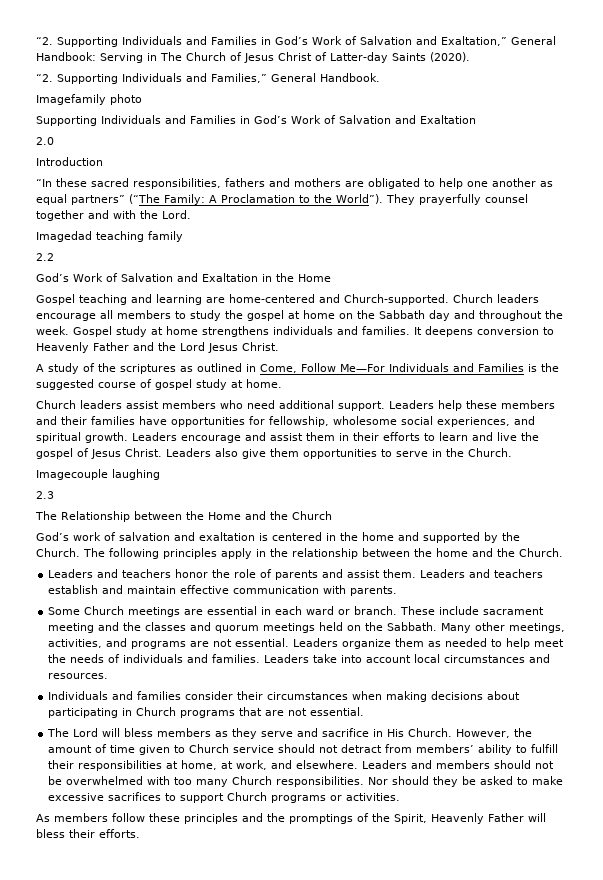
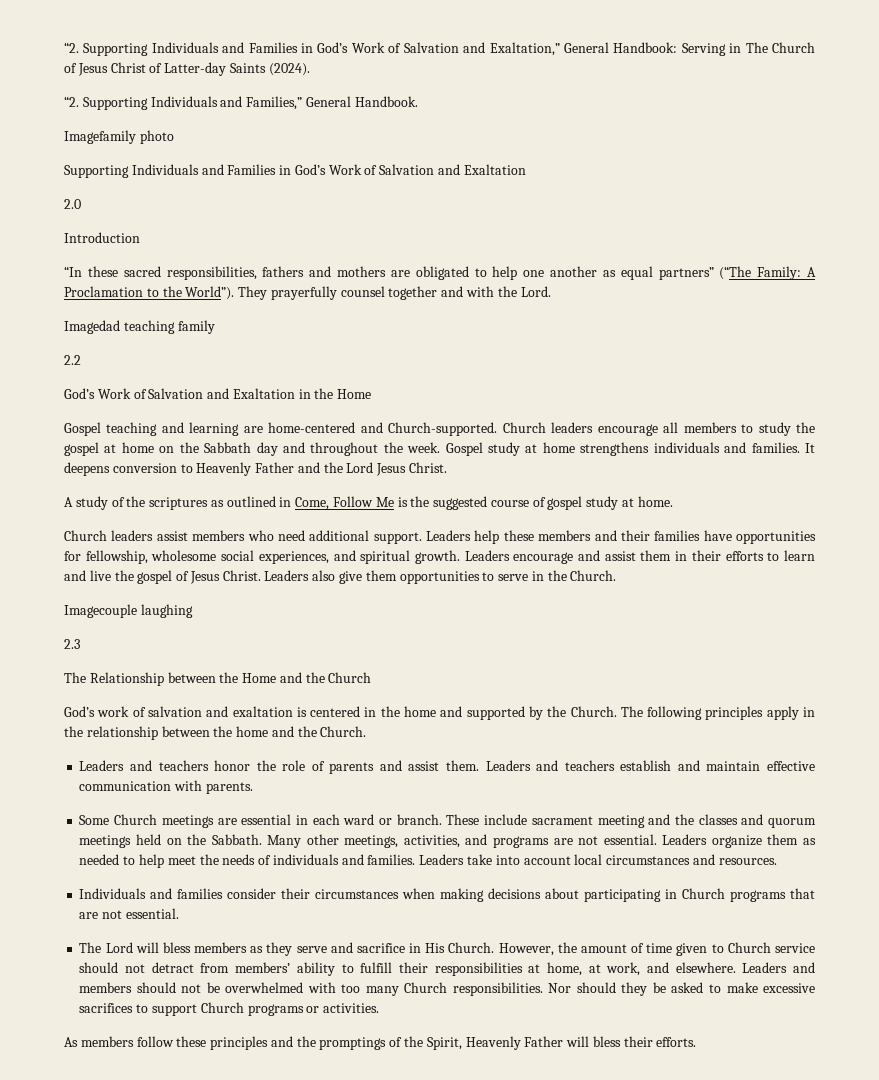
- “2. Supporting Individuals and Families in God’s Work of Salvation and Exaltation,” General Handbook: Serving in The Church of Jesus Christ of Latter-day Saints (2020).
+ “2. Supporting Individuals and Families in God’s Work of Salvation and Exaltation,” General Handbook: Serving in The Church of Jesus Christ of Latter-day Saints (2024).
- A study of the scriptures as outlined in Come, Follow Me—For Individuals and Families is the suggested course of gospel study at home.
+ A study of the scriptures as outlined in Come, Follow Me is the suggested course of gospel study at home.

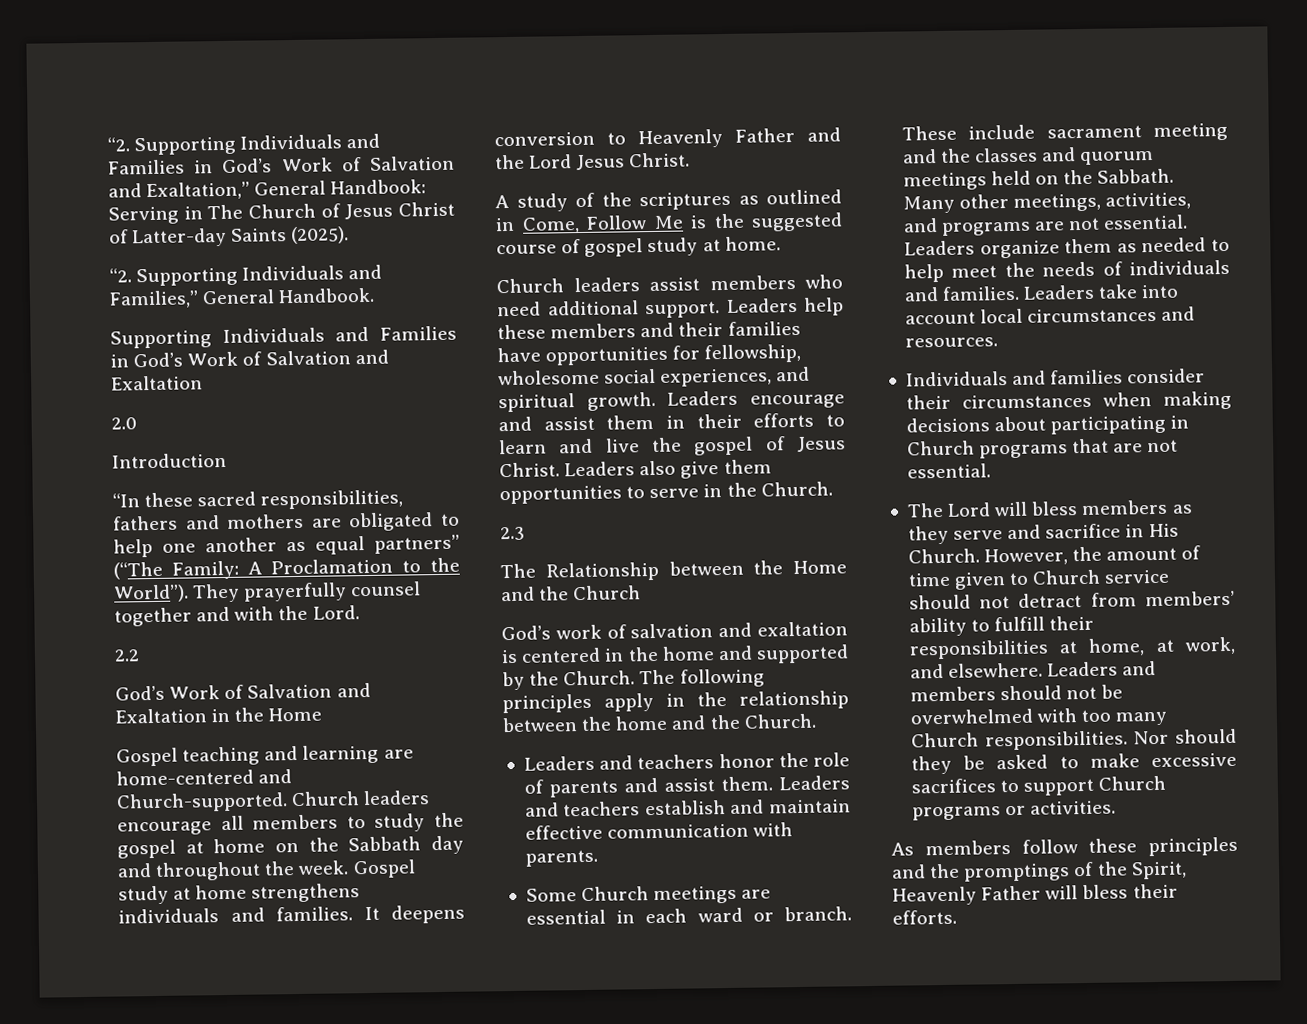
- “2. Supporting Individuals and Families in God’s Work of Salvation and Exaltation,” General Handbook: Serving in The Church of Jesus Christ of Latter-day Saints (2024).
+ “2. Supporting Individuals and Families in God’s Work of Salvation and Exaltation,” General Handbook: Serving in The Church of Jesus Christ of Latter-day Saints (2025).
- Imagefamily photo
- Imagedad teaching family
- Imagecouple laughing

